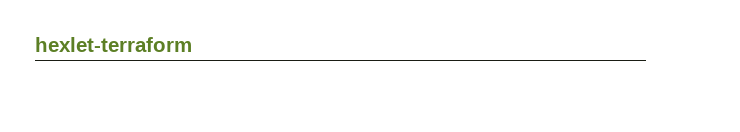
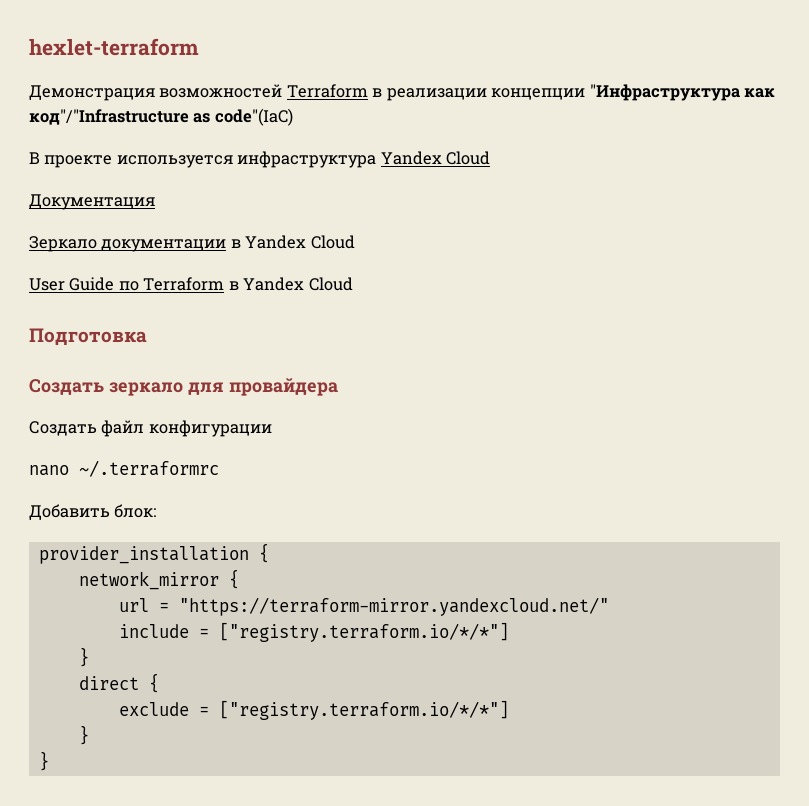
+ Демонстрация возможностей Terraform в реализации концепции "Инфраструктура как код"/"Infrastructure as code"(IaC)
+ В проекте используется инфраструктура Yandex Cloud
+ Документация
+ Зеркало документации в Yandex Cloud
+ User Guide по Terraform в Yandex Cloud
+ Подготовка
+ Создать зеркало для провайдера
+ Создать файл конфигурации
+ nano ~/.terraformrc
+ Добавить блок:
+ provider_installation {
+ network_mirror {
+ url = "https://terraform-mirror.yandexcloud.net/"
+ include = ["registry.terraform.io/*/*"]
+ }
+ direct {
+ exclude = ["registry.terraform.io/*/*"]
+ }
+ }

